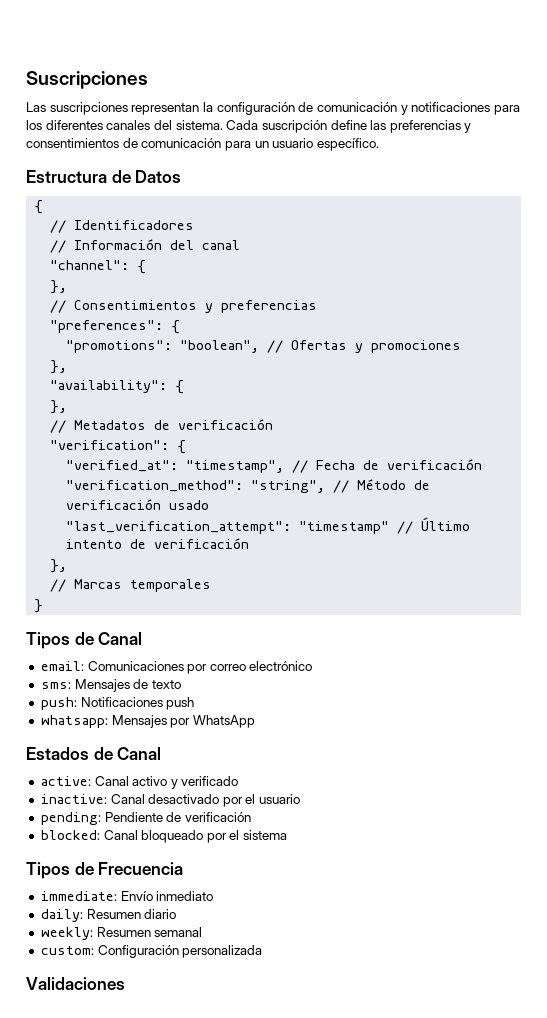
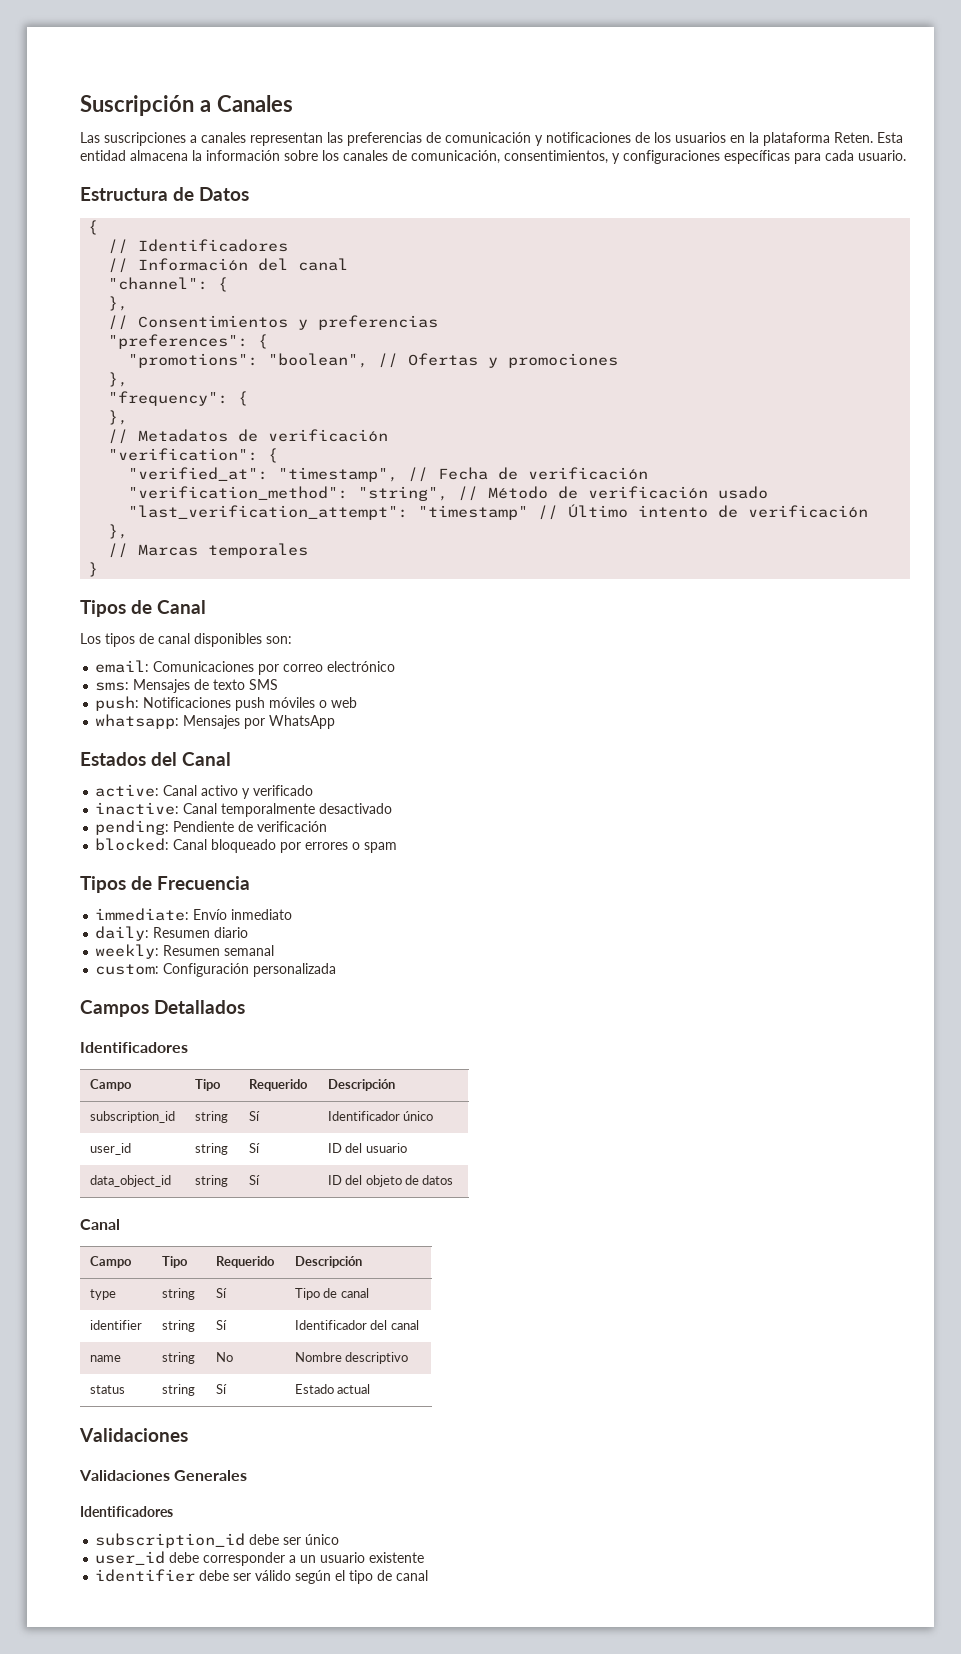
- Suscripciones
+ Suscripción a Canales
- Las suscripciones representan la configuración de comunicación y notificaciones para los diferentes canales del sistema. Cada suscripción define las preferencias y consentimientos de comunicación para un usuario específico.
+ Las suscripciones a canales representan las preferencias de comunicación y notificaciones de los usuarios en la plataforma Reten. Esta entidad almacena la información sobre los canales de comunicación, consentimientos, y configuraciones específicas para cada usuario.
- "availability": {
+ "frequency": {
+ Los tipos de canal disponibles son:
- sms: Mensajes de texto
+ sms: Mensajes de texto SMS
- push: Notificaciones push
+ push: Notificaciones push móviles o web
- Estados de Canal
+ Estados del Canal
- inactive: Canal desactivado por el usuario
+ inactive: Canal temporalmente desactivado
- blocked: Canal bloqueado por el sistema
+ blocked: Canal bloqueado por errores o spam
+ Campos Detallados
+ Identificadores
+ Campo | Tipo | Requerido | Descripción
+ subscription_id | string | Sí | Identificador único
+ user_id | string | Sí | ID del usuario
+ data_object_id | string | Sí | ID del objeto de datos
+ Canal
+ Campo | Tipo | Requerido | Descripción
+ type | string | Sí | Tipo de canal
+ identifier | string | Sí | Identificador del canal
+ name | string | No | Nombre descriptivo
+ status | string | Sí | Estado actual
  Validaciones
+ Validaciones Generales
+ Identificadores
+ subscription_id debe ser único
+ user_id debe corresponder a un usuario existente
+ identifier debe ser válido según el tipo de canal

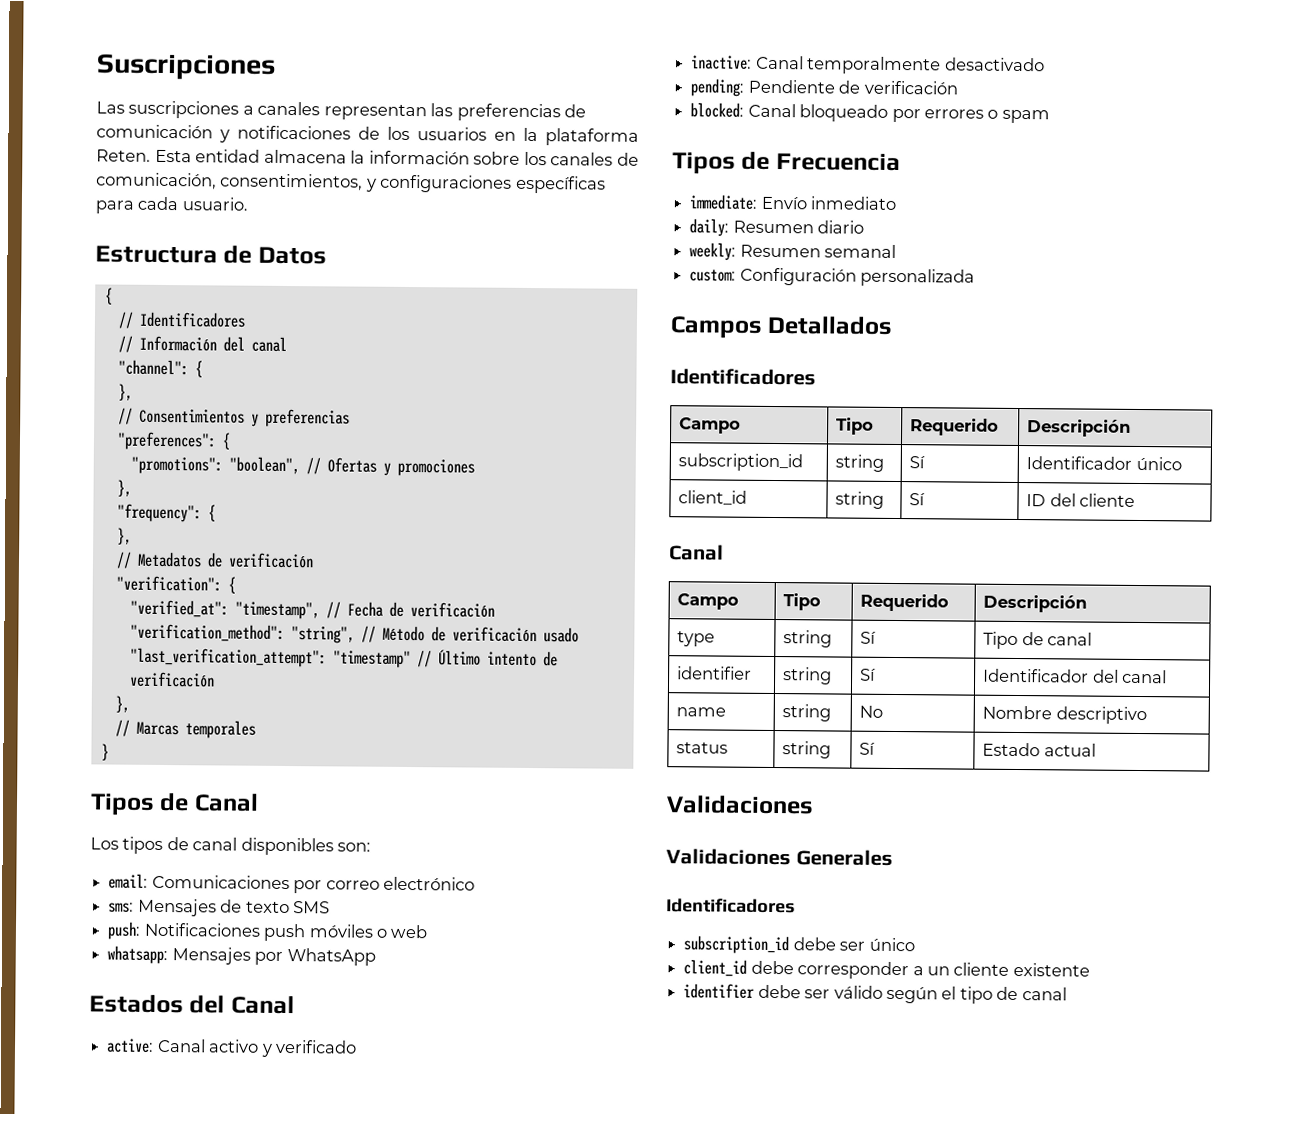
- Suscripción a Canales
+ Suscripciones
- user_id | string | Sí | ID del usuario
- data_object_id | string | Sí | ID del objeto de datos
+ client_id | string | Sí | ID del cliente
- user_id debe corresponder a un usuario existente
+ client_id debe corresponder a un cliente existente

